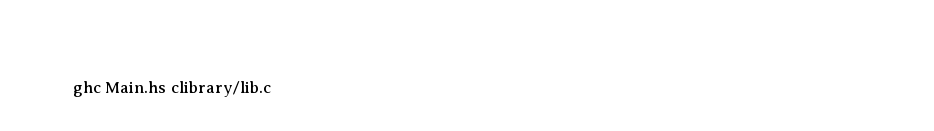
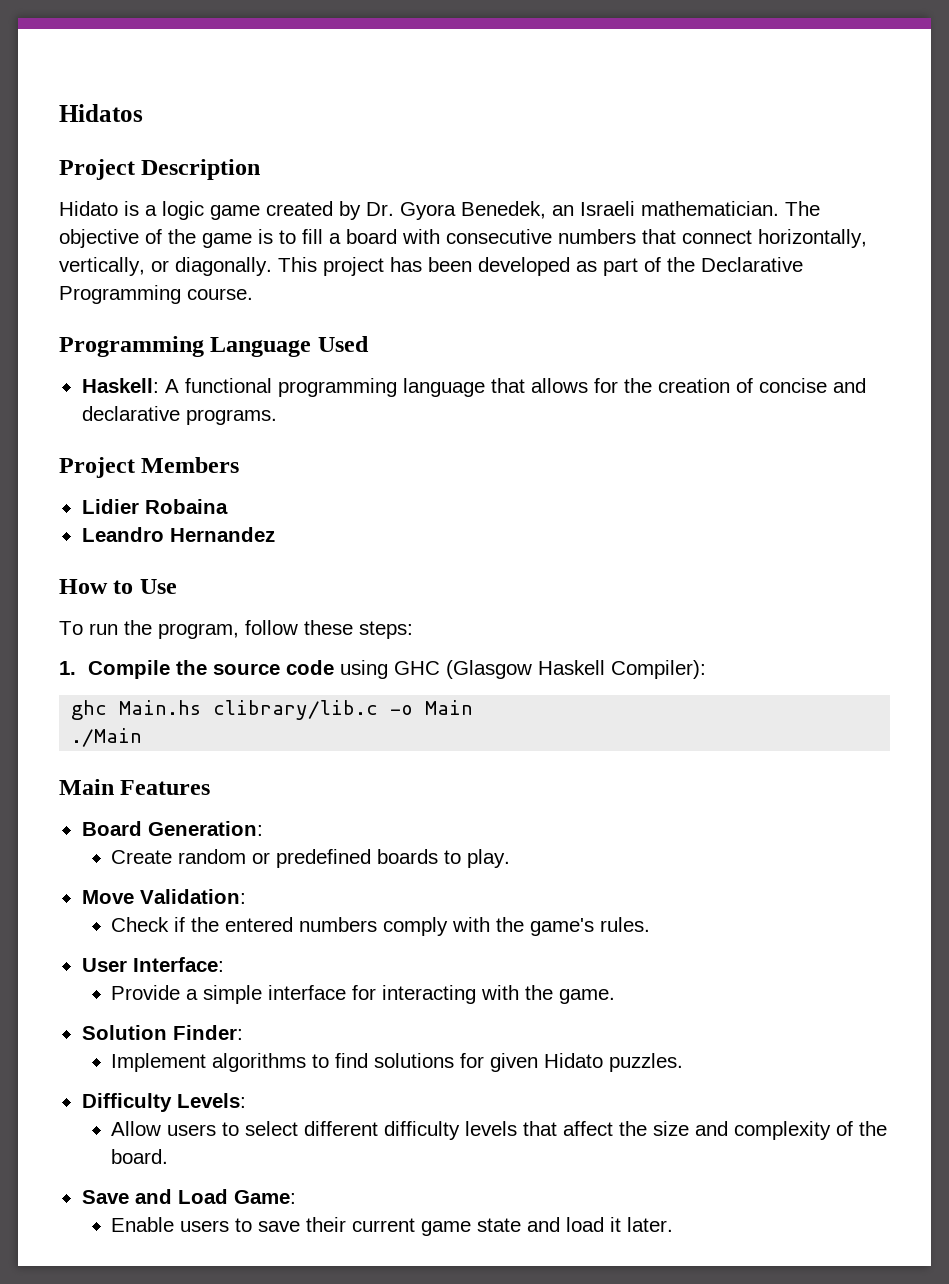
- ghc Main.hs clibrary/lib.c
+ Hidatos
+ Project Description
+ Hidato is a logic game created by Dr. Gyora Benedek, an Israeli mathematician. The objective of the game is to fill a board with consecutive numbers that connect horizontally, vertically, or diagonally. This project has been developed as part of the Declarative Programming course.
+ Programming Language Used
+ Haskell: A functional programming language that allows for the creation of concise and declarative programs.
+ Project Members
+ Lidier Robaina
+ Leandro Hernandez
+ How to Use
+ To run the program, follow these steps:
+ 1. Compile the source code using GHC (Glasgow Haskell Compiler):
+ ghc Main.hs clibrary/lib.c -o Main
+ ./Main
+ Main Features
+ Board Generation:
+ Create random or predefined boards to play.
+ Move Validation:
+ Check if the entered numbers comply with the game's rules.
+ User Interface:
+ Provide a simple interface for interacting with the game.
+ Solution Finder:
+ Implement algorithms to find solutions for given Hidato puzzles.
+ Difficulty Levels:
+ Allow users to select different difficulty levels that affect the size and complexity of the board.
+ Save and Load Game:
+ Enable users to save their current game state and load it later.

